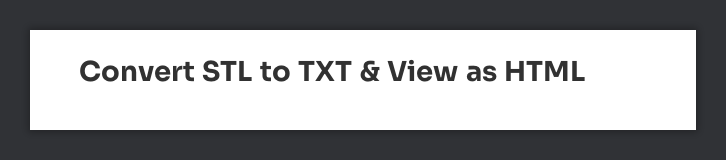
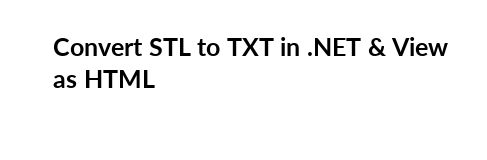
- Convert STL to TXT & View as HTML
+ Convert STL to TXT in .NET & View as HTML

